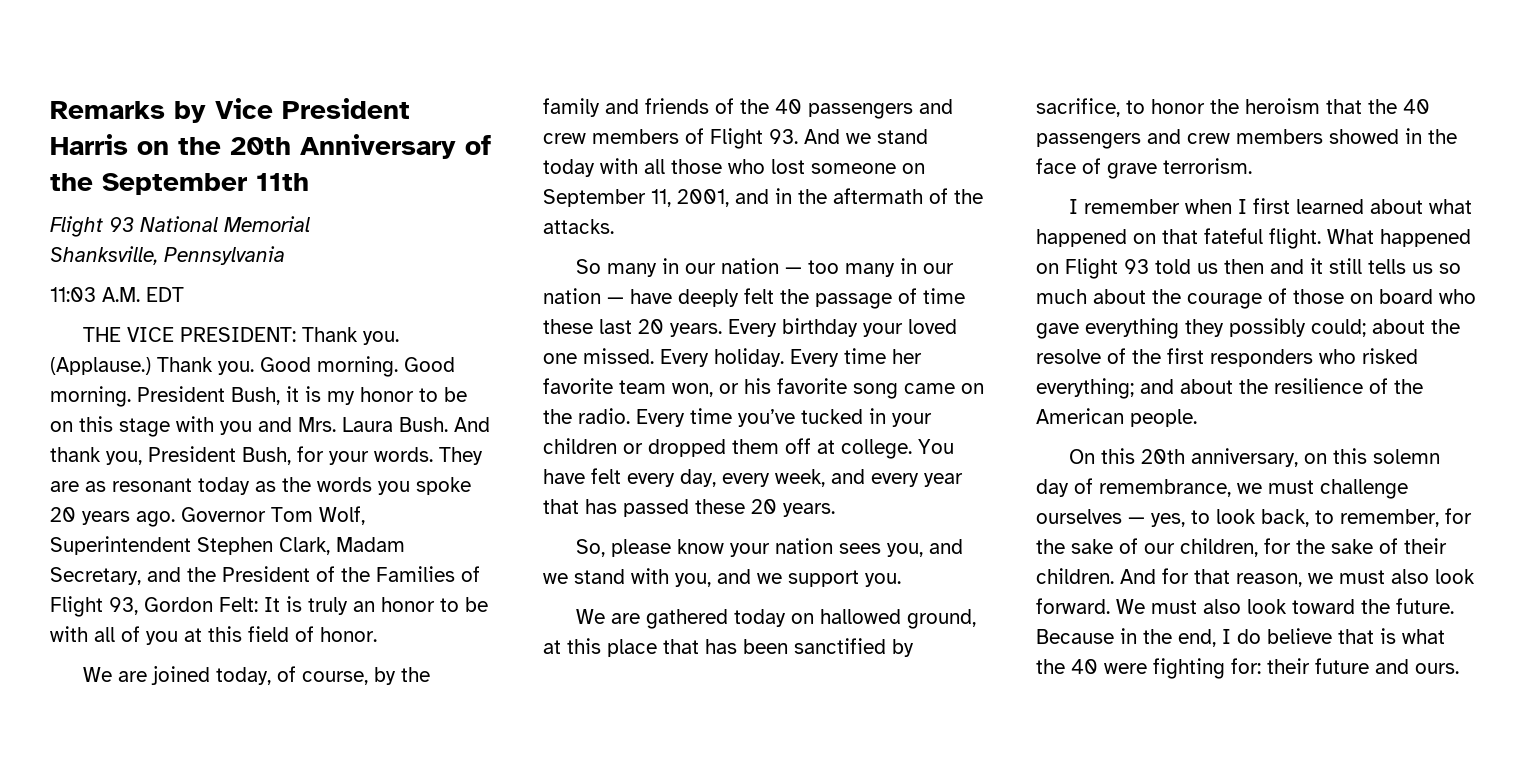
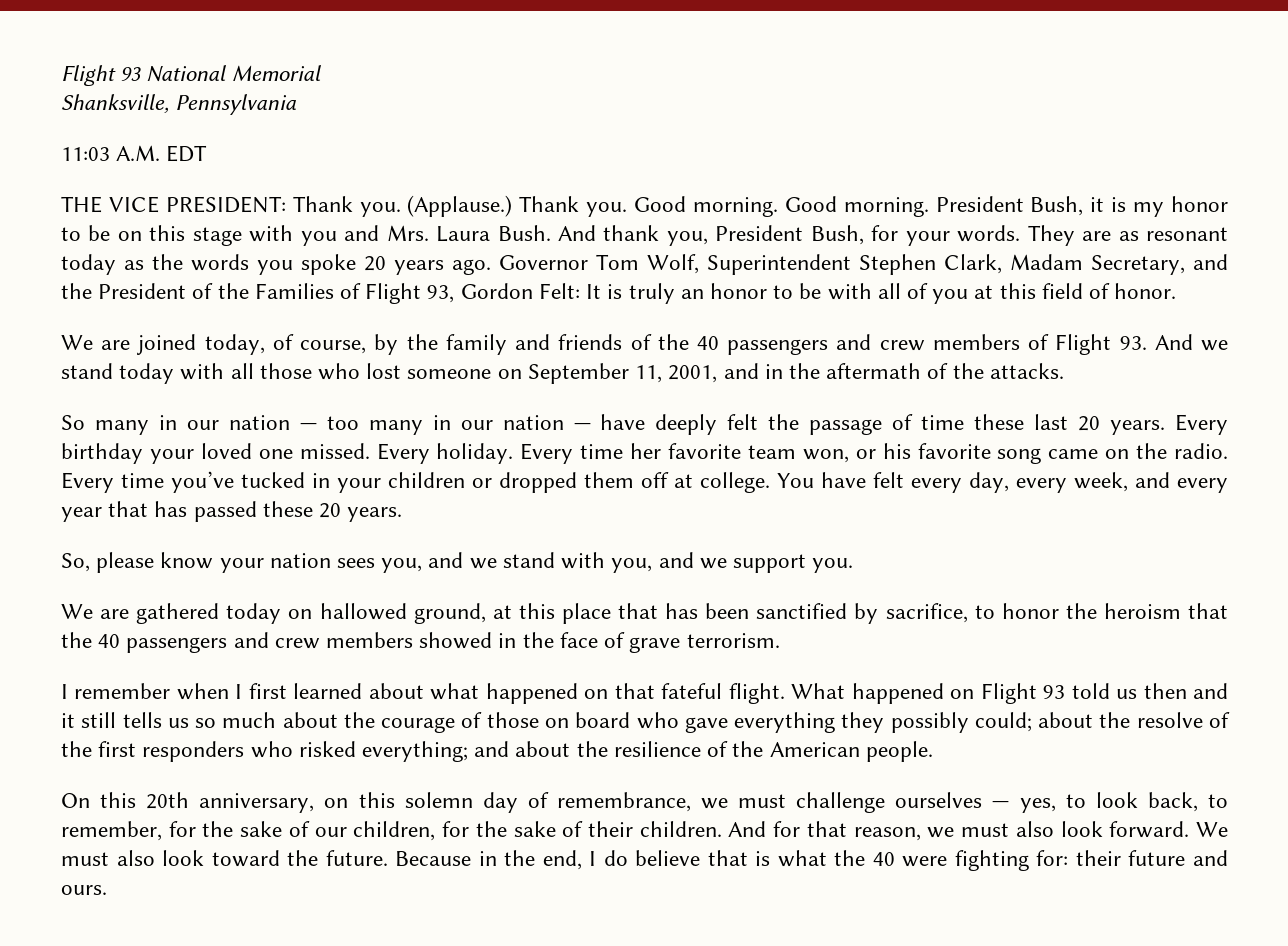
- Remarks by Vice President Harris on the 20th Anniversary of the September 11th

